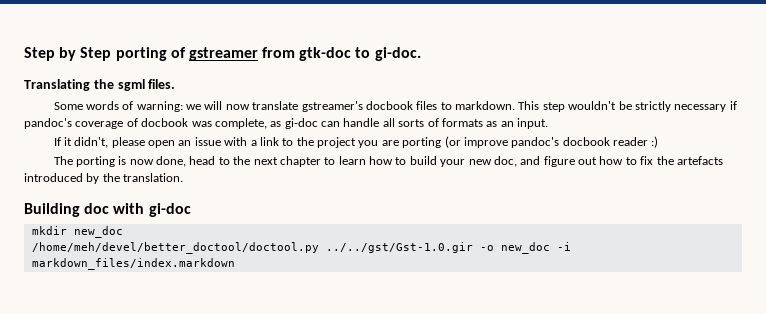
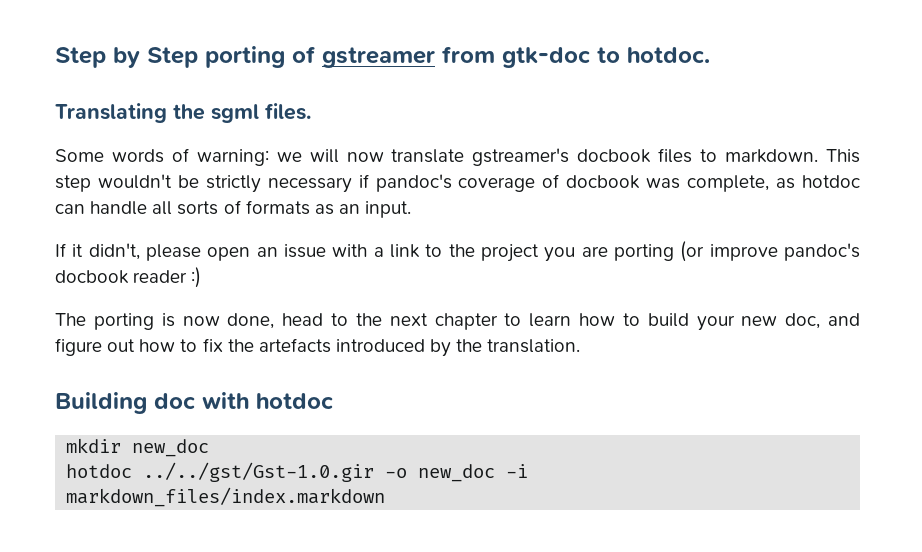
- Step by Step porting of gstreamer from gtk-doc to gi-doc.
+ Step by Step porting of gstreamer from gtk-doc to hotdoc.
- This step wouldn't be strictly necessary if pandoc's coverage of docbook was complete, as gi-doc can handle all sorts of formats as an input.
+ This step wouldn't be strictly necessary if pandoc's coverage of docbook was complete, as hotdoc can handle all sorts of formats as an input.
- Building doc with gi-doc
+ Building doc with hotdoc
- /home/meh/devel/better_doctool/doctool.py ../../gst/Gst-1.0.gir -o new_doc -i markdown_files/index.markdown
+ hotdoc ../../gst/Gst-1.0.gir -o new_doc -i markdown_files/index.markdown

